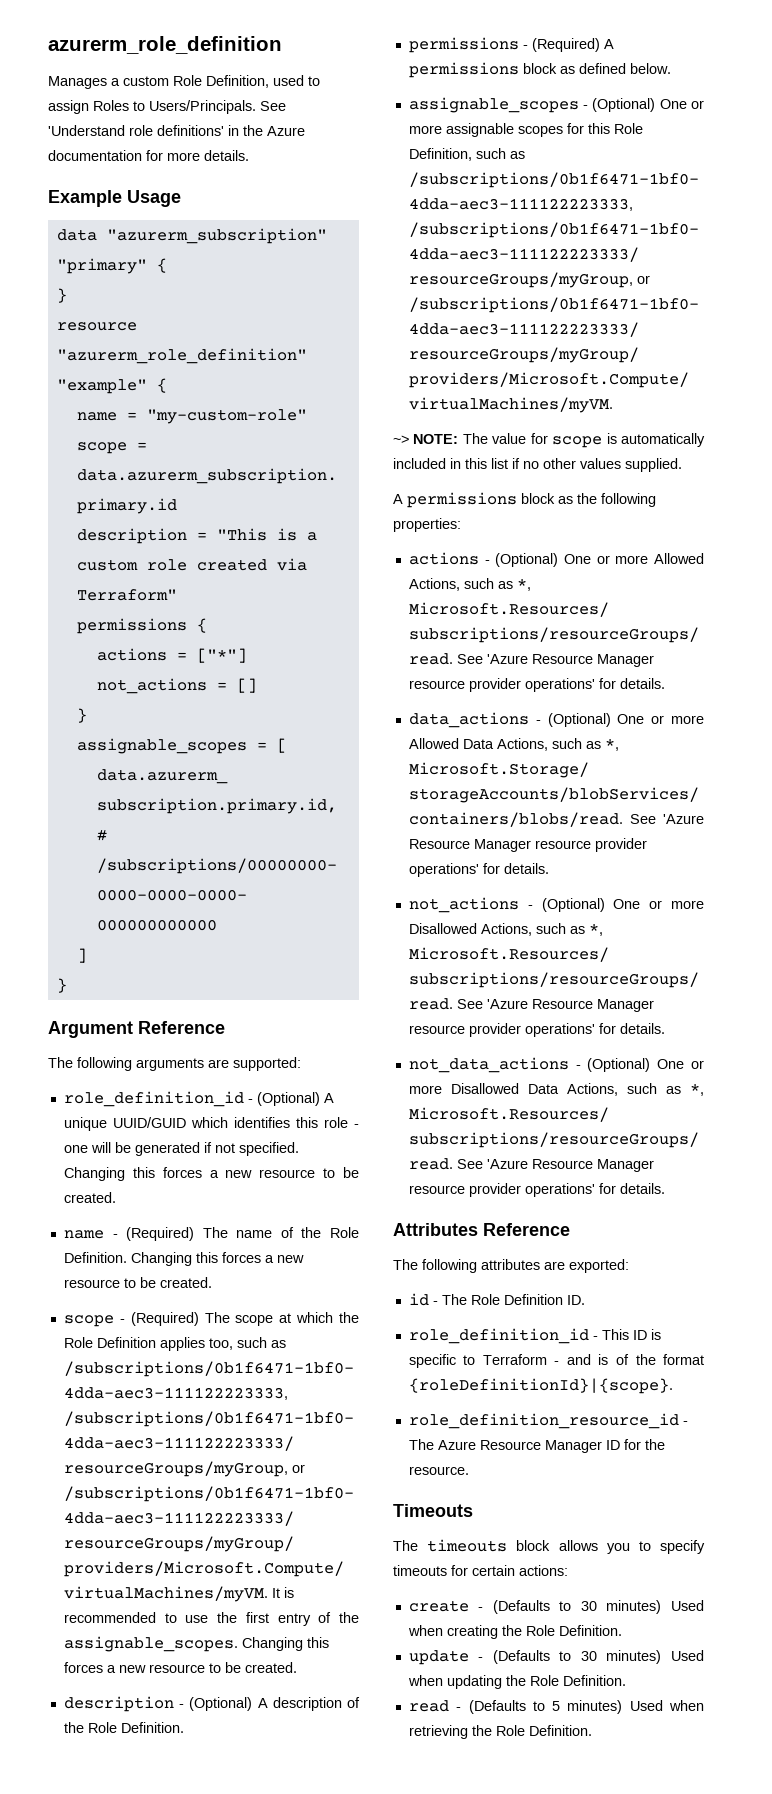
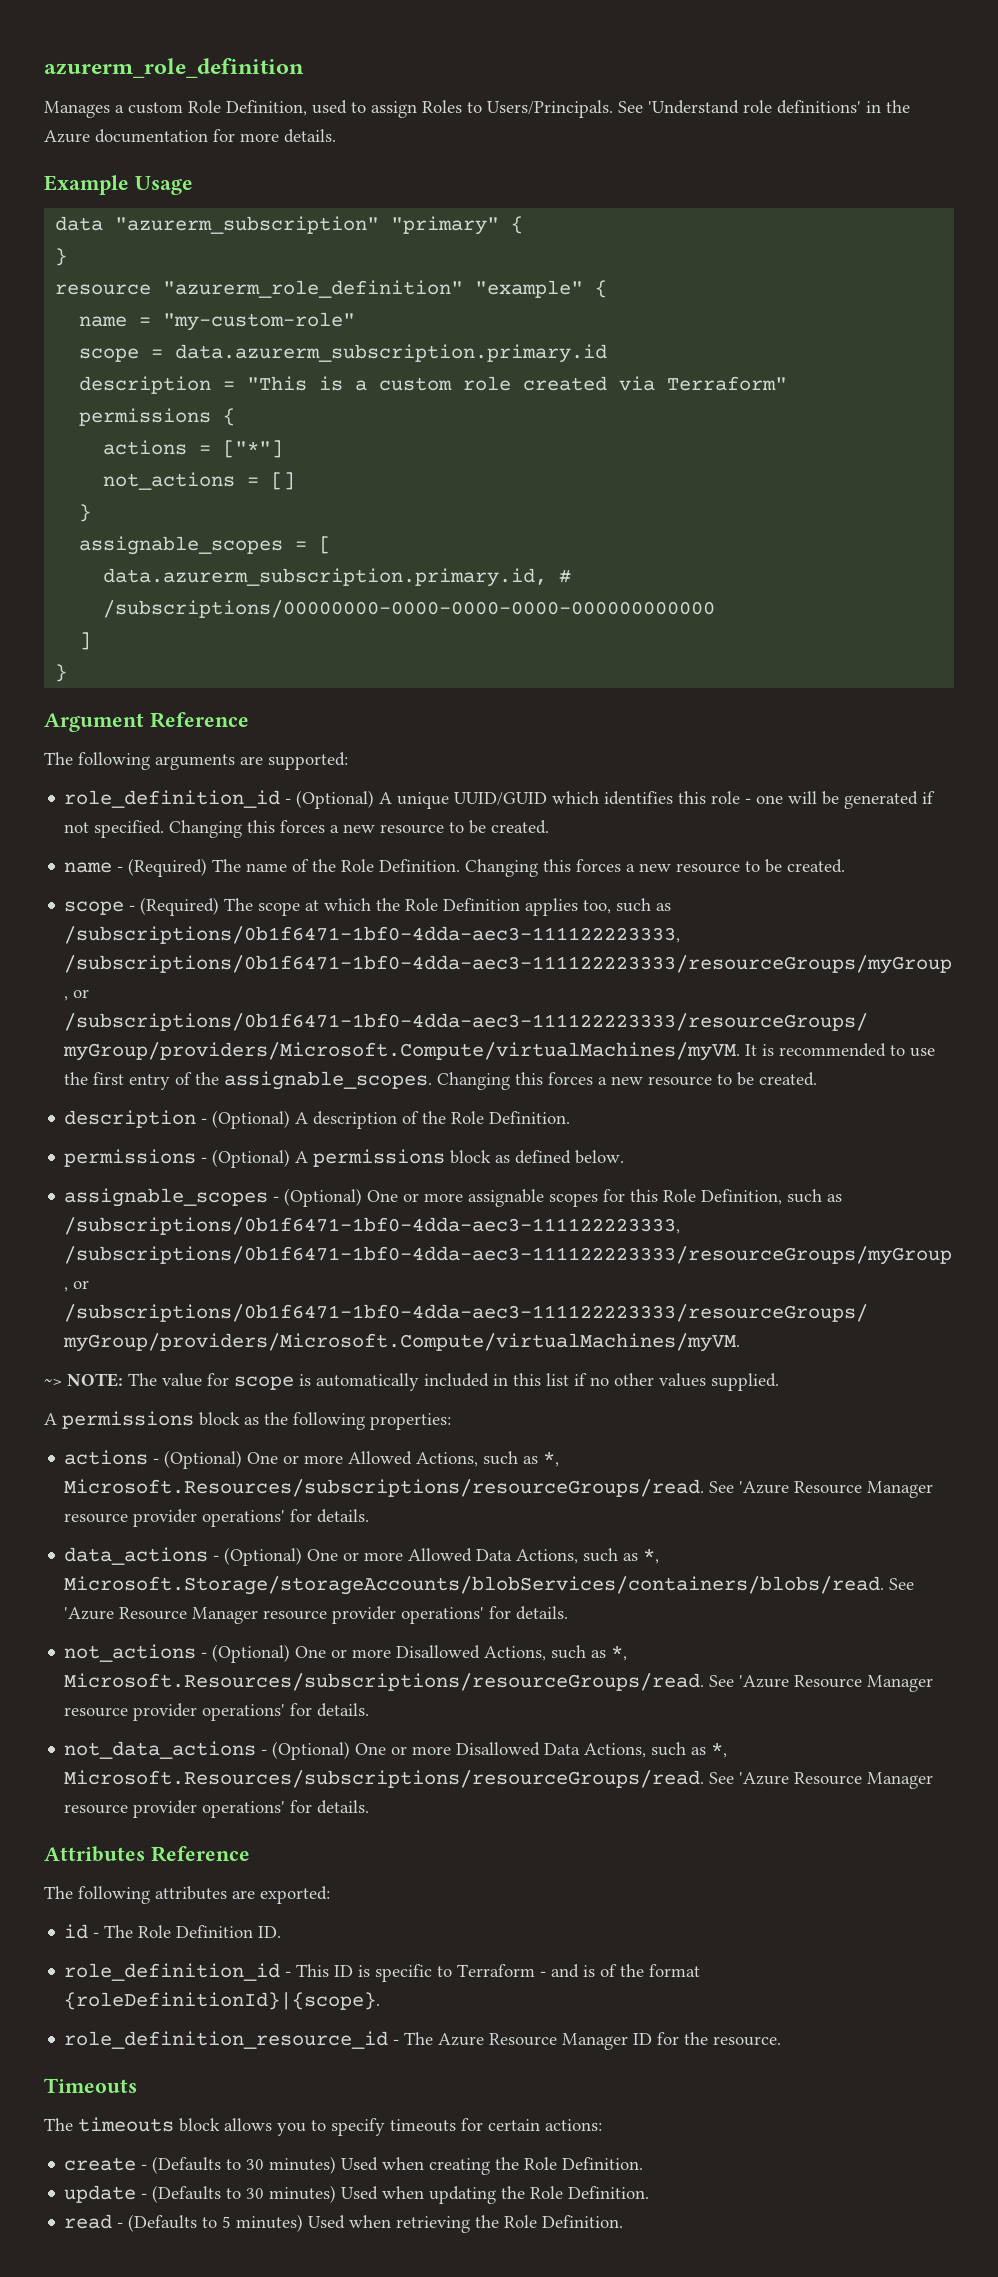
- permissions - (Required) A permissions block as defined below.
+ permissions - (Optional) A permissions block as defined below.

